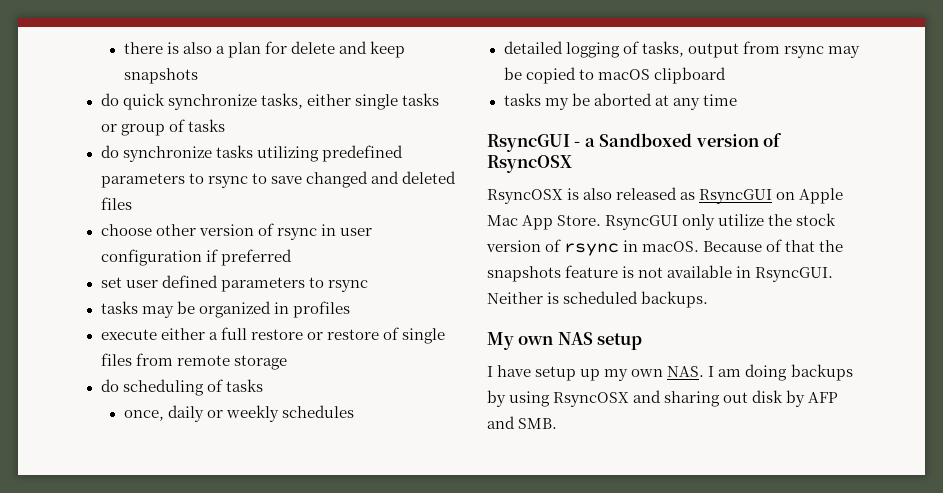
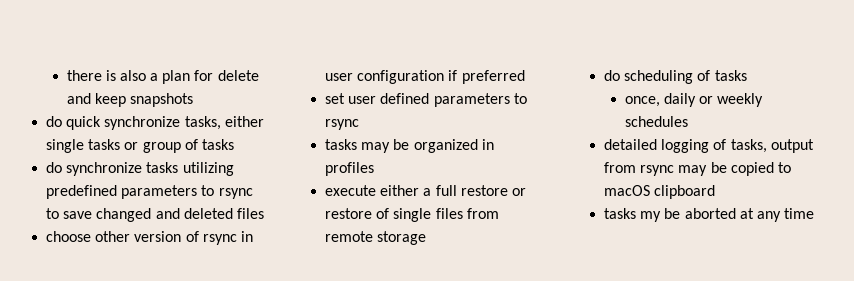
- RsyncGUI - a Sandboxed version of RsyncOSX
- RsyncOSX is also released as RsyncGUI on Apple Mac App Store. RsyncGUI only utilize the stock version of rsync in macOS. Because of that the snapshots feature is not available in RsyncGUI. Neither is scheduled backups.
- My own NAS setup
- I have setup up my own NAS. I am doing backups by using RsyncOSX and sharing out disk by AFP and SMB.

